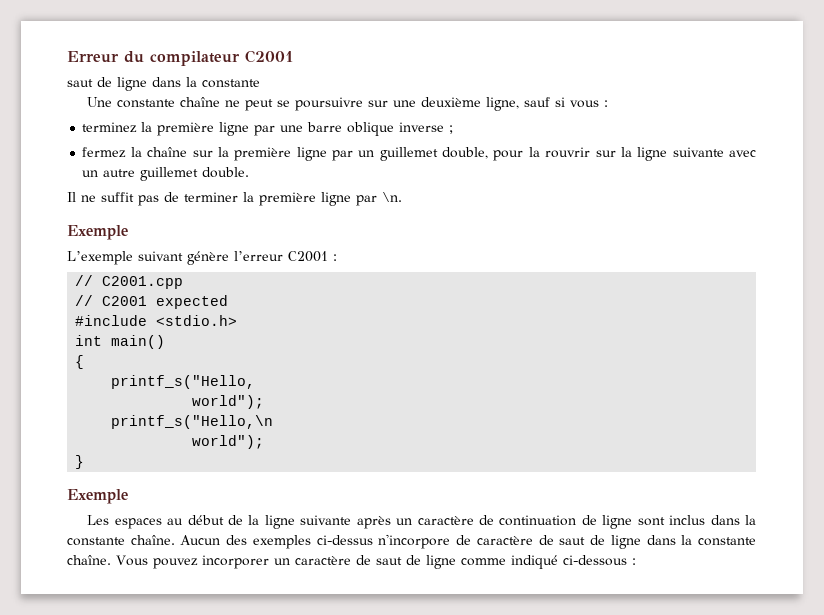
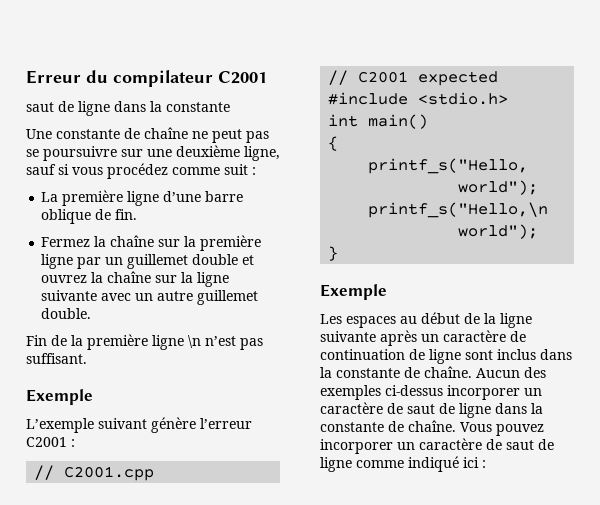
- Une constante chaîne ne peut se poursuivre sur une deuxième ligne, sauf si vous :
- terminez la première ligne par une barre oblique inverse ;
- fermez la chaîne sur la première ligne par un guillemet double, pour la rouvrir sur la ligne suivante avec un autre guillemet double.
+ Une constante de chaîne ne peut pas se poursuivre sur une deuxième ligne, sauf si vous procédez comme suit :
+ La première ligne d’une barre oblique de fin.
+ Fermez la chaîne sur la première ligne par un guillemet double et ouvrez la chaîne sur la ligne suivante avec un autre guillemet double.
- Il ne suffit pas de terminer la première ligne par \n.
+ Fin de la première ligne \n n’est pas suffisant.
- Les espaces au début de la ligne suivante après un caractère de continuation de ligne sont inclus dans la constante chaîne.
+ Les espaces au début de la ligne suivante après un caractère de continuation de ligne sont inclus dans la constante de chaîne.
- Aucun des exemples ci-dessus n'incorpore de caractère de saut de ligne dans la constante chaîne.
+ Aucun des exemples ci-dessus incorporer un caractère de saut de ligne dans la constante de chaîne.
- Vous pouvez incorporer un caractère de saut de ligne comme indiqué ci-dessous :
+ Vous pouvez incorporer un caractère de saut de ligne comme indiqué ici :

